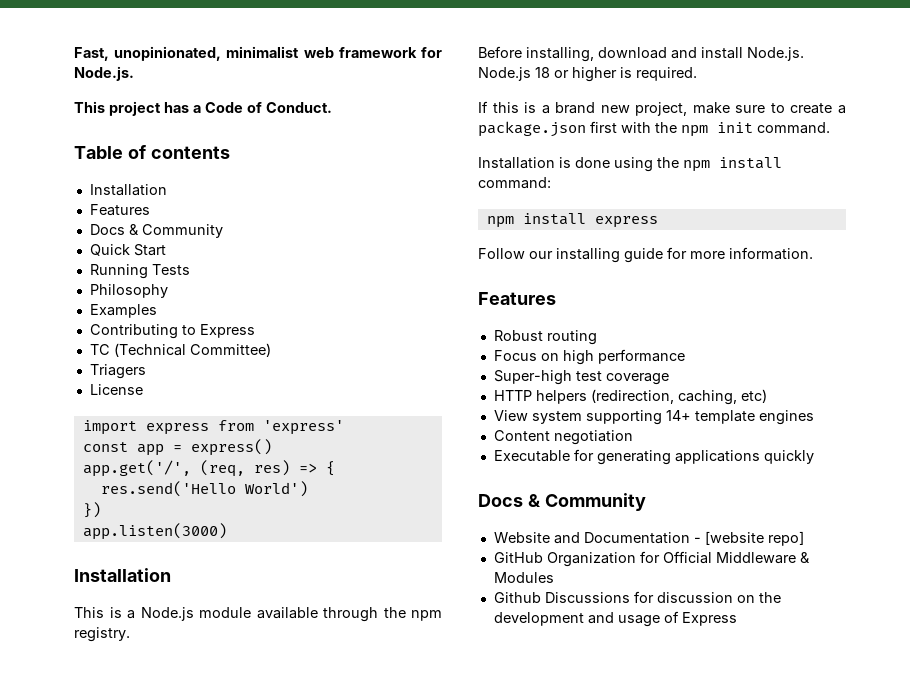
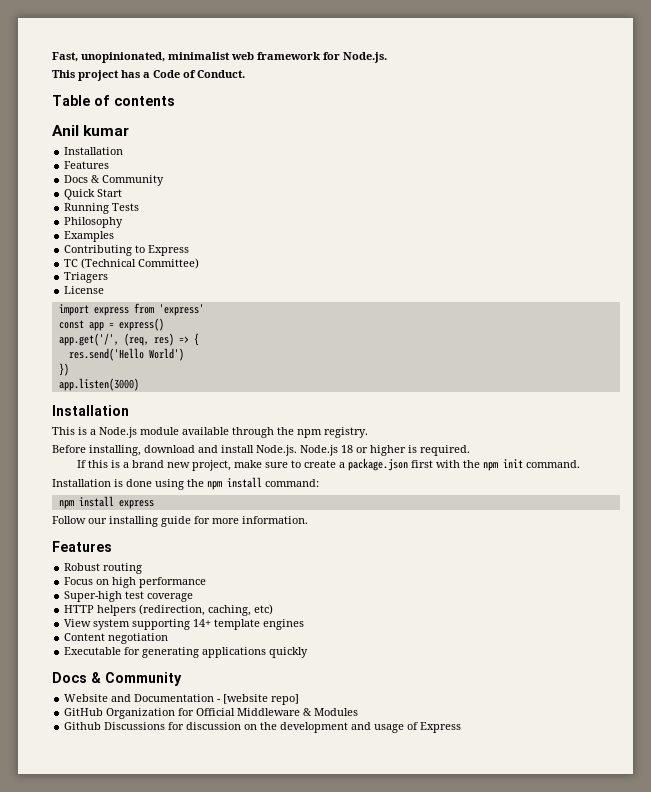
+ Anil kumar

